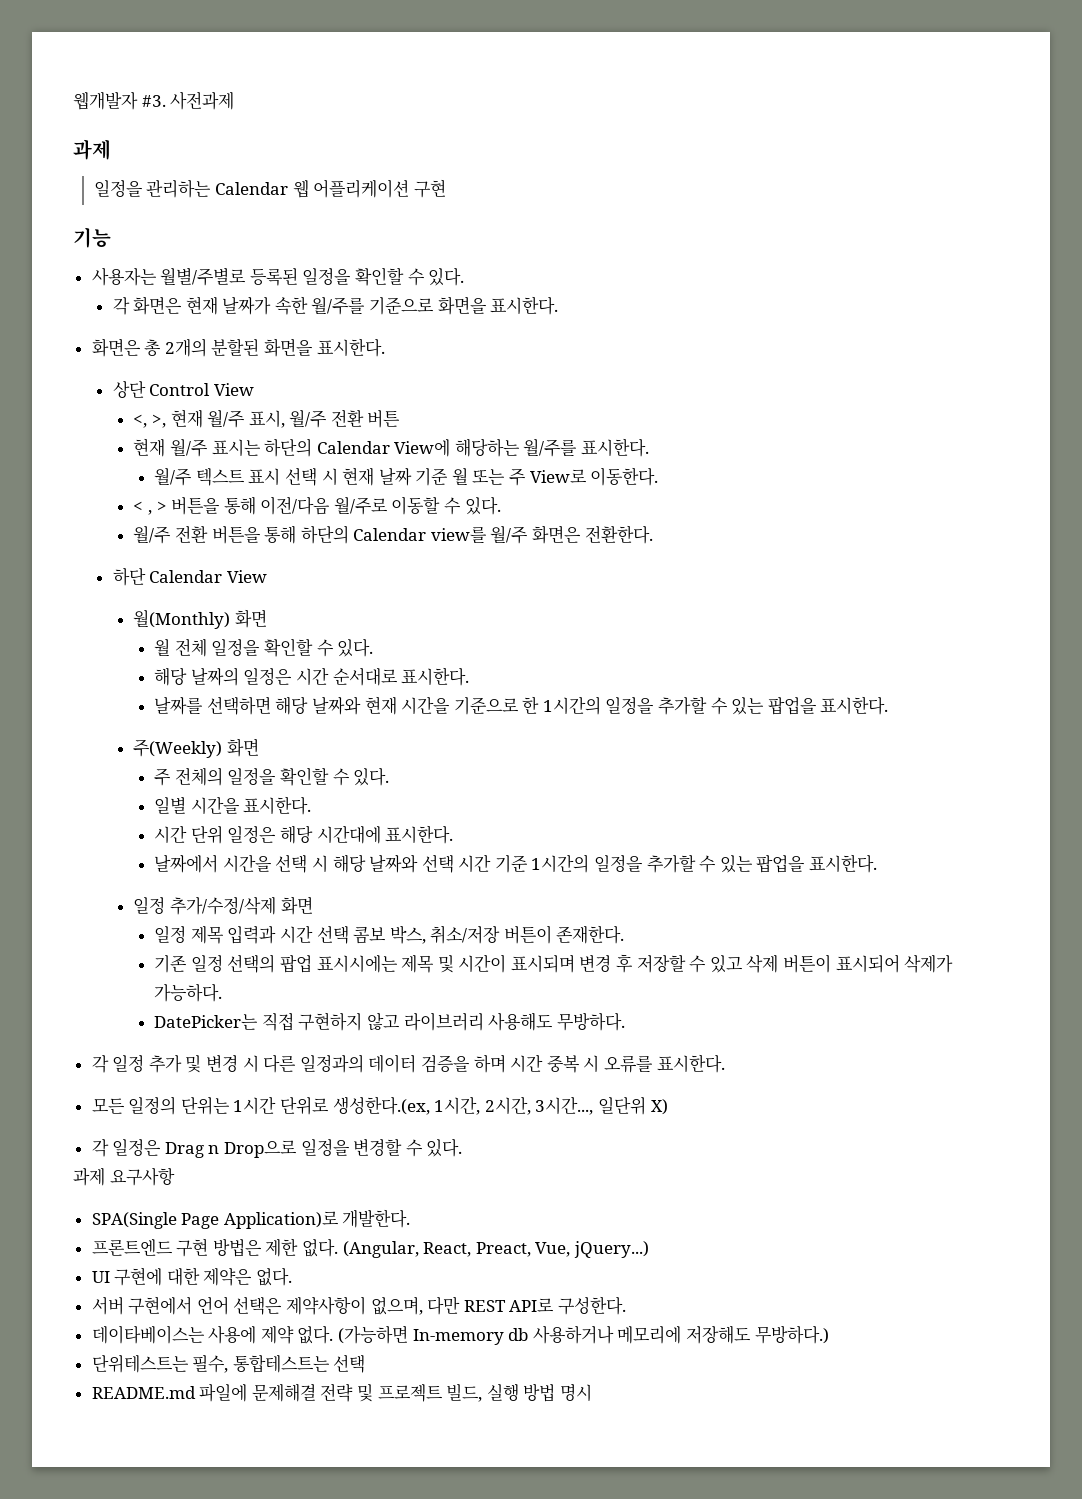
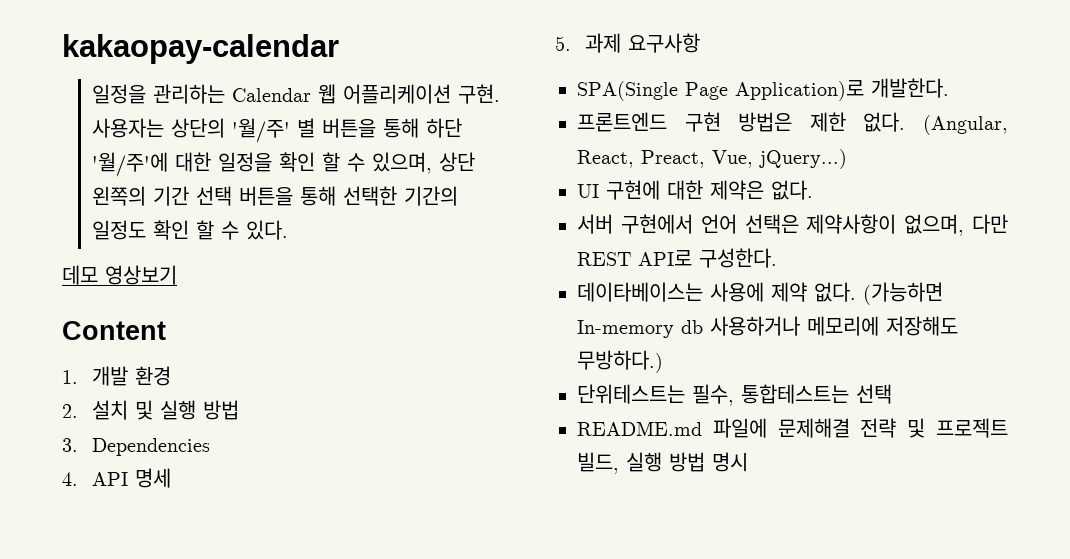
- 웹개발자 #3. 사전과제
- 과제
+ kakaopay-calendar
- 일정을 관리하는 Calendar 웹 어플리케이션 구현
- 기능
- 사용자는 월별/주별로 등록된 일정을 확인할 수 있다.
- 각 화면은 현재 날짜가 속한 월/주를 기준으로 화면을 표시한다.
- 화면은 총 2개의 분할된 화면을 표시한다.
- 상단 Control View
- <, >, 현재 월/주 표시, 월/주 전환 버튼
- 현재 월/주 표시는 하단의 Calendar View에 해당하는 월/주를 표시한다.
- 월/주 텍스트 표시 선택 시 현재 날짜 기준 월 또는 주 View로 이동한다.
- < , > 버튼을 통해 이전/다음 월/주로 이동할 수 있다.
- 월/주 전환 버튼을 통해 하단의 Calendar view를 월/주 화면은 전환한다.
- 하단 Calendar View
- 월(Monthly) 화면
- 월 전체 일정을 확인할 수 있다.
- 해당 날짜의 일정은 시간 순서대로 표시한다.
- 날짜를 선택하면 해당 날짜와 현재 시간을 기준으로 한 1시간의 일정을 추가할 수 있는 팝업을 표시한다.
- 주(Weekly) 화면
- 주 전체의 일정을 확인할 수 있다.
- 일별 시간을 표시한다.
- 시간 단위 일정은 해당 시간대에 표시한다.
- 날짜에서 시간을 선택 시 해당 날짜와 선택 시간 기준 1시간의 일정을 추가할 수 있는 팝업을 표시한다.
- 일정 추가/수정/삭제 화면
- 일정 제목 입력과 시간 선택 콤보 박스, 취소/저장 버튼이 존재한다.
- 기존 일정 선택의 팝업 표시시에는 제목 및 시간이 표시되며 변경 후 저장할 수 있고 삭제 버튼이 표시되어 삭제가 가능하다.
- DatePicker는 직접 구현하지 않고 라이브러리 사용해도 무방하다.
- 각 일정 추가 및 변경 시 다른 일정과의 데이터 검증을 하며 시간 중복 시 오류를 표시한다.
- 모든 일정의 단위는 1시간 단위로 생성한다.(ex, 1시간, 2시간, 3시간..., 일단위 X)
- 각 일정은 Drag n Drop으로 일정을 변경할 수 있다.
- 과제 요구사항
+ 일정을 관리하는 Calendar 웹 어플리케이션 구현. 사용자는 상단의 '월/주' 별 버튼을 통해 하단 '월/주'에 대한 일정을 확인 할 수 있으며, 상단 왼쪽의 기간 선택 버튼을 통해 선택한 기간의 일정도 확인 할 수 있다.
+ 데모 영상보기
+ Content
+ 1. 개발 환경
+ 2. 설치 및 실행 방법
+ 3. Dependencies
+ 4. API 명세
+ 5. 과제 요구사항

